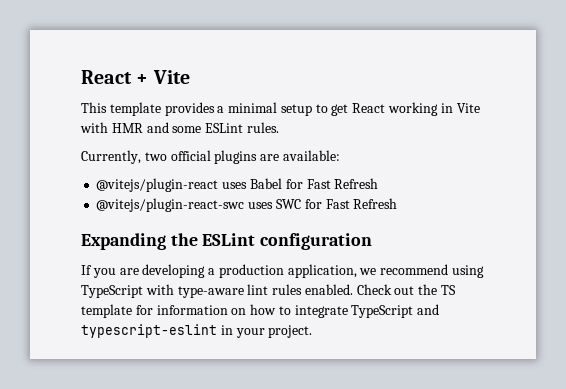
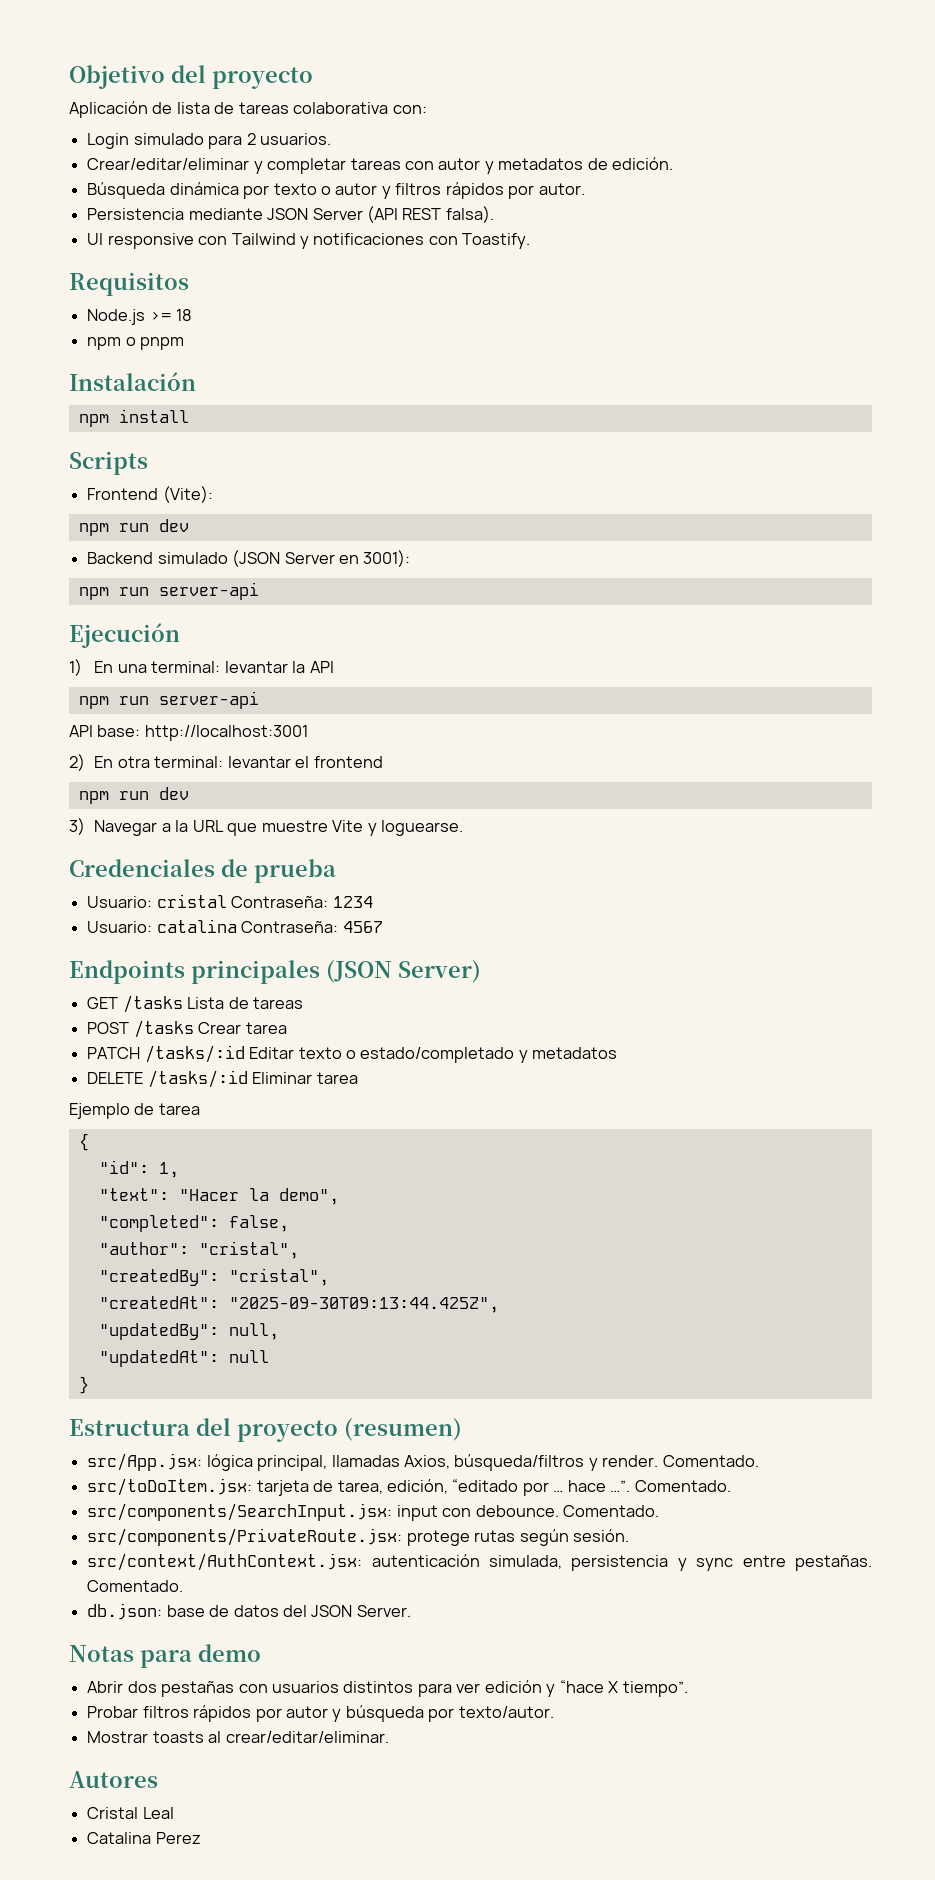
- React + Vite
- This template provides a minimal setup to get React working in Vite with HMR and some ESLint rules.
- Currently, two official plugins are available:
- @vitejs/plugin-react uses Babel for Fast Refresh
- @vitejs/plugin-react-swc uses SWC for Fast Refresh
- Expanding the ESLint configuration
- If you are developing a production application, we recommend using TypeScript with type-aware lint rules enabled. Check out the TS template for information on how to integrate TypeScript and typescript-eslint in your project.
+ Objetivo del proyecto
+ Aplicación de lista de tareas colaborativa con:
+ Login simulado para 2 usuarios.
+ Crear/editar/eliminar y completar tareas con autor y metadatos de edición.
+ Búsqueda dinámica por texto o autor y filtros rápidos por autor.
+ Persistencia mediante JSON Server (API REST falsa).
+ UI responsive con Tailwind y notificaciones con Toastify.
+ Requisitos
+ Node.js >= 18
+ npm o pnpm
+ Instalación
+ npm install
+ Scripts
+ Frontend (Vite):
+ npm run dev
+ Backend simulado (JSON Server en 3001):
+ npm run server-api
+ Ejecución
+ 1) En una terminal: levantar la API
+ npm run server-api
+ API base: http://localhost:3001
+ 2) En otra terminal: levantar el frontend
+ npm run dev
+ 3) Navegar a la URL que muestre Vite y loguearse.
+ Credenciales de prueba
+ Usuario: cristal Contraseña: 1234
+ Usuario: catalina Contraseña: 4567
+ Endpoints principales (JSON Server)
+ GET /tasks Lista de tareas
+ POST /tasks Crear tarea
+ PATCH /tasks/:id Editar texto o estado/completado y metadatos
+ DELETE /tasks/:id Eliminar tarea
+ Ejemplo de tarea
+ {
+ "id": 1,
+ "text": "Hacer la demo",
+ "completed": false,
+ "author": "cristal",
+ "createdBy": "cristal",
+ "createdAt": "2025-09-30T09:13:44.425Z",
+ "updatedBy": null,
+ "updatedAt": null
+ }
+ Estructura del proyecto (resumen)
+ src/App.jsx: lógica principal, llamadas Axios, búsqueda/filtros y render. Comentado.
+ src/toDoItem.jsx: tarjeta de tarea, edición, “editado por … hace …”. Comentado.
+ src/components/SearchInput.jsx: input con debounce. Comentado.
+ src/components/PrivateRoute.jsx: protege rutas según sesión.
+ src/context/AuthContext.jsx: autenticación simulada, persistencia y sync entre pestañas. Comentado.
+ db.json: base de datos del JSON Server.
+ Notas para demo
+ Abrir dos pestañas con usuarios distintos para ver edición y “hace X tiempo”.
+ Probar filtros rápidos por autor y búsqueda por texto/autor.
+ Mostrar toasts al crear/editar/eliminar.
+ Autores
+ Cristal Leal
+ Catalina Perez

